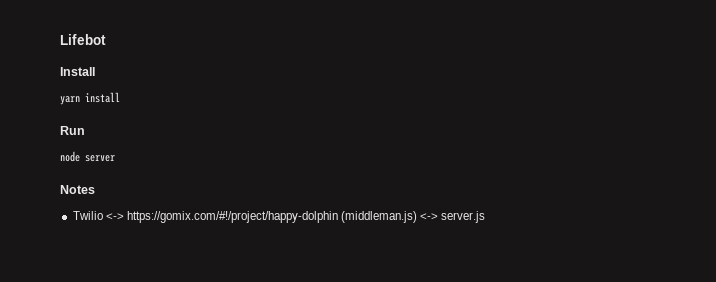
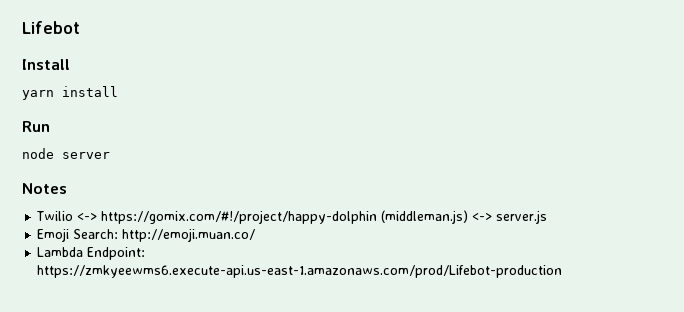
+ Emoji Search: http://emoji.muan.co/
+ Lambda Endpoint: https://zmkyeewms6.execute-api.us-east-1.amazonaws.com/prod/Lifebot-production

